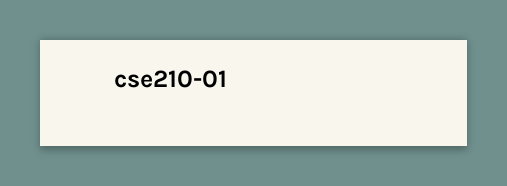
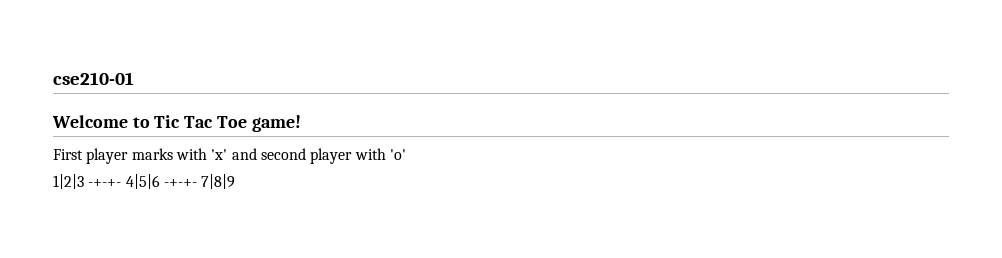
+ Welcome to Tic Tac Toe game!
+ First player marks with 'x' and second player with 'o'
+ 1|2|3 -+-+- 4|5|6 -+-+- 7|8|9

